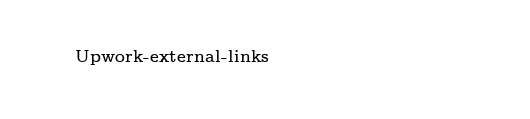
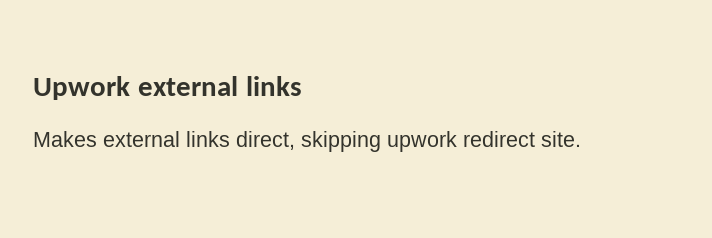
- Upwork-external-links
+ Upwork external links
+ Makes external links direct, skipping upwork redirect site.

